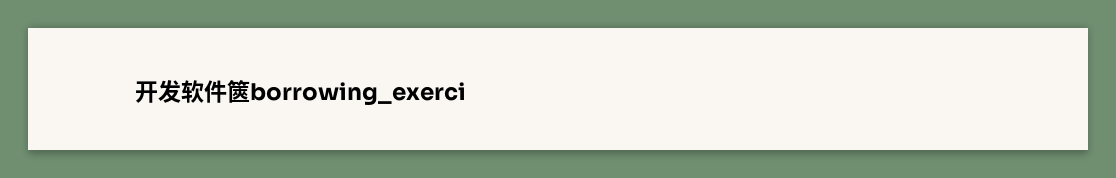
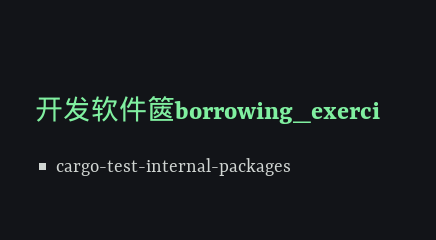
+ cargo-test-internal-packages

